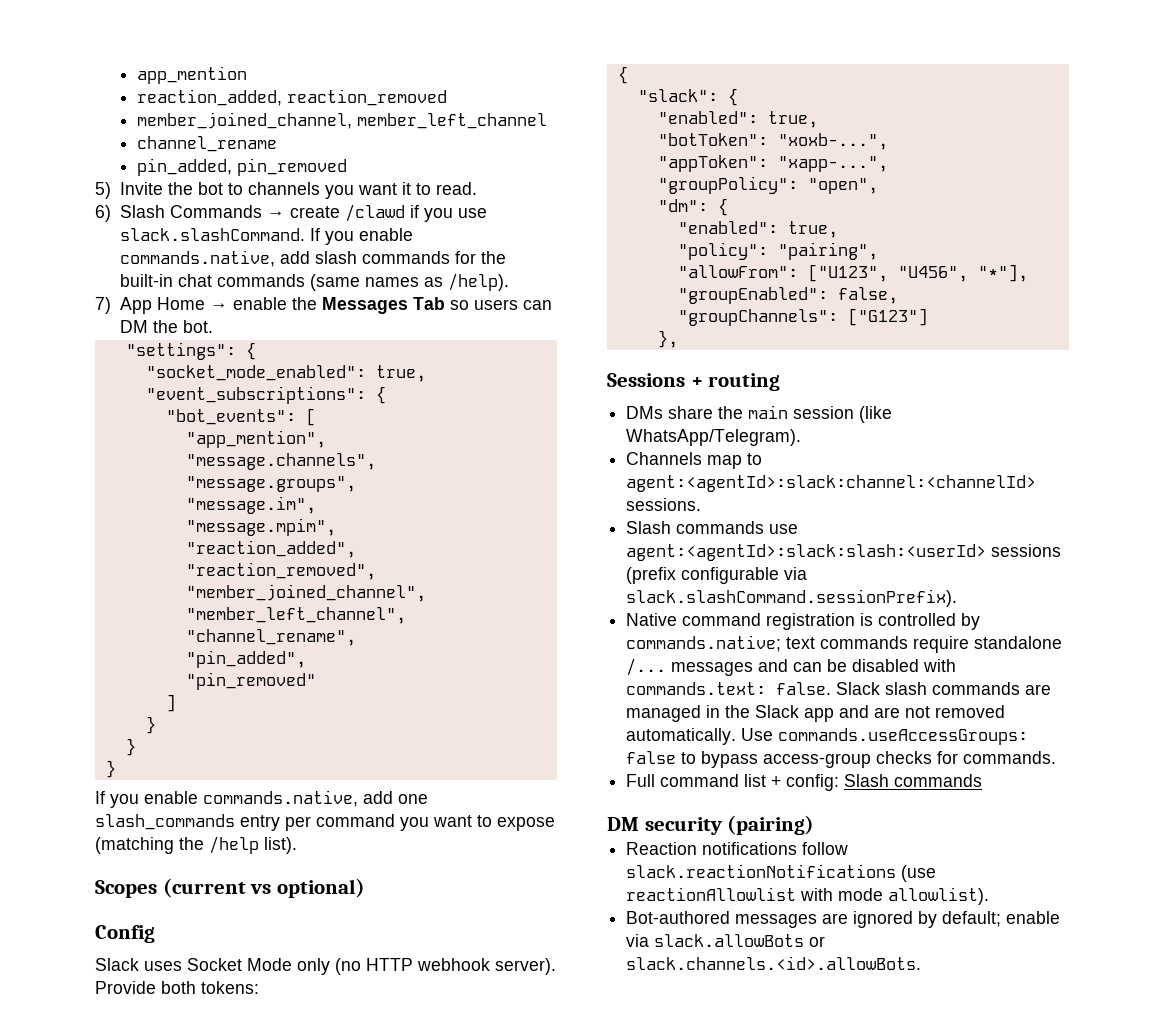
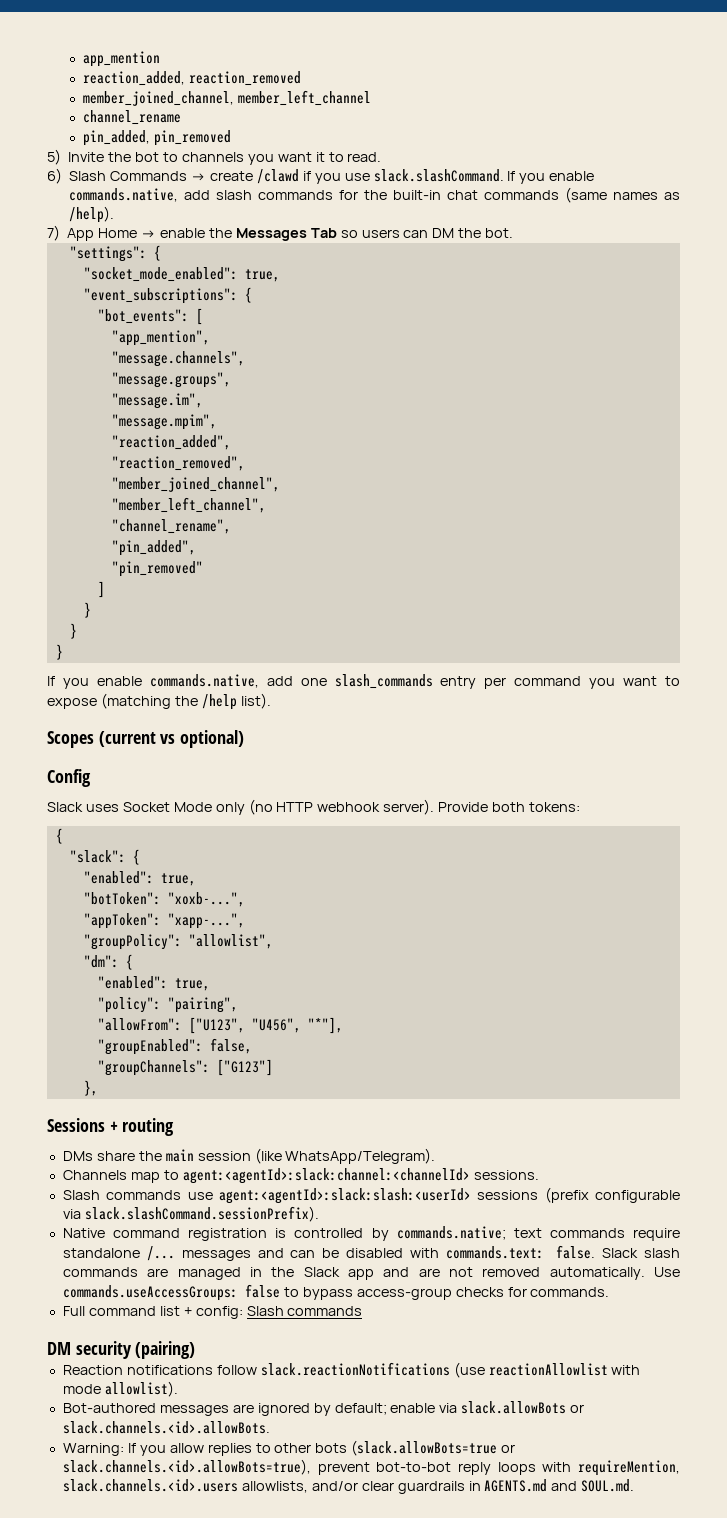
- "groupPolicy": "open",
+ "groupPolicy": "allowlist",
+ Warning: If you allow replies to other bots (slack.allowBots=true or slack.channels.<id>.allowBots=true), prevent bot-to-bot reply loops with requireMention, slack.channels.<id>.users allowlists, and/or clear guardrails in AGENTS.md and SOUL.md.

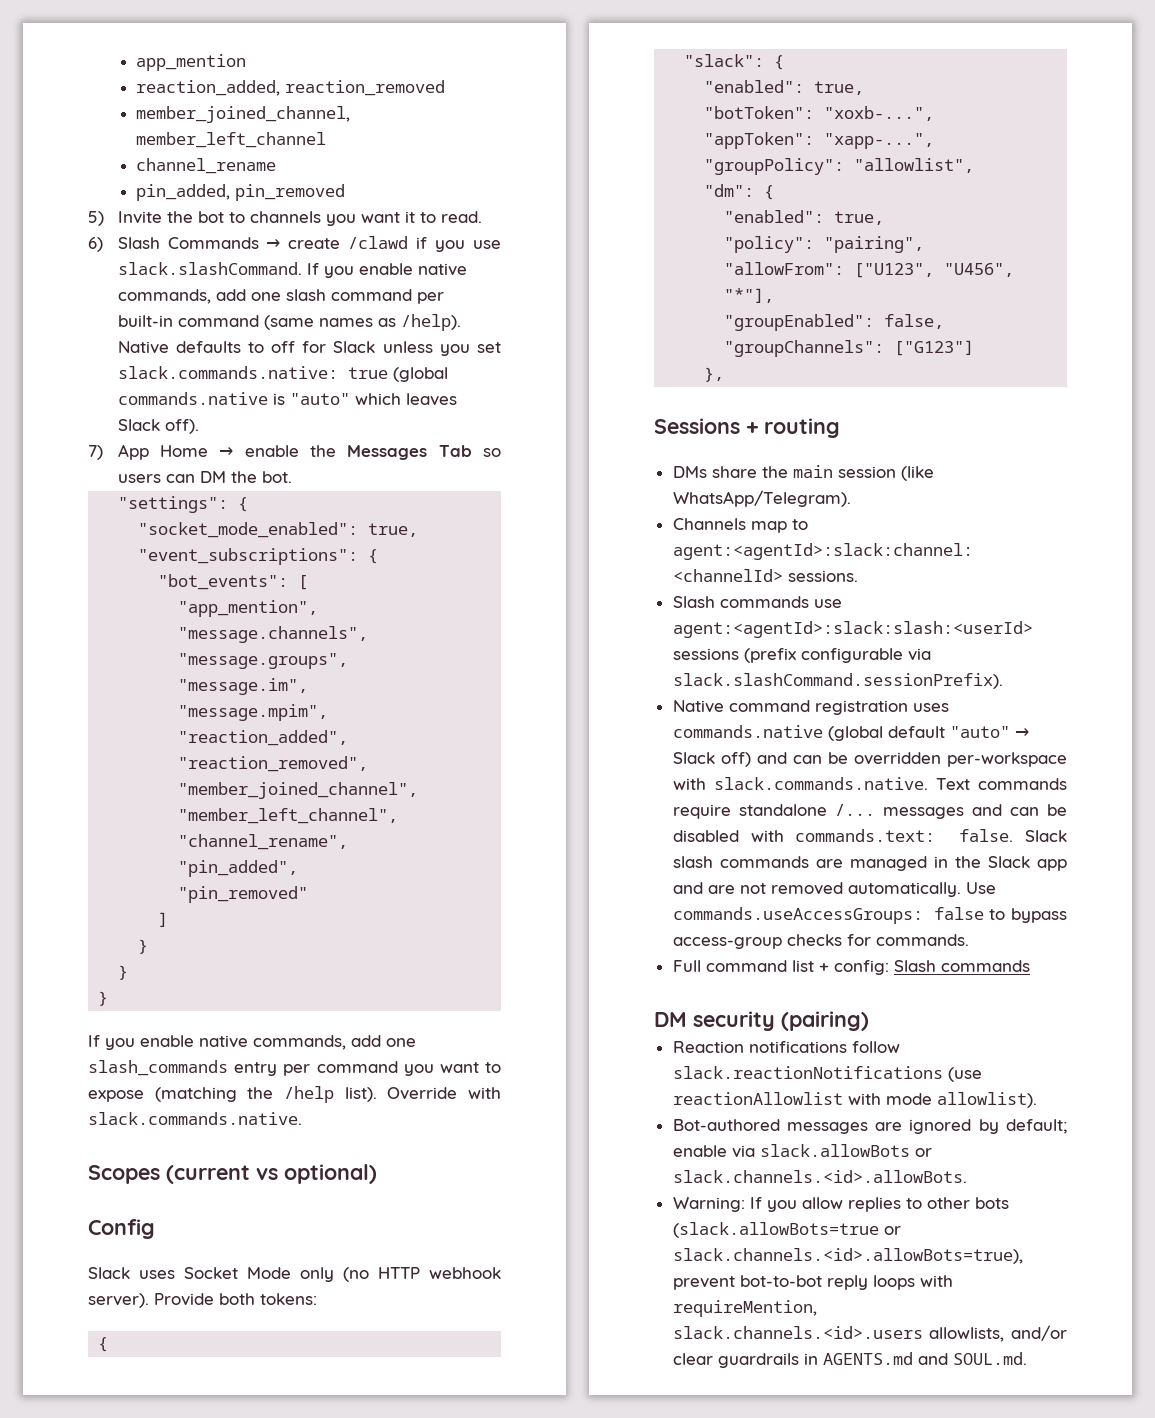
- 6) Slash Commands → create /clawd if you use slack.slashCommand. If you enable commands.native, add slash commands for the built-in chat commands (same names as /help).
+ 6) Slash Commands → create /clawd if you use slack.slashCommand. If you enable native commands, add one slash command per built-in command (same names as /help). Native defaults to off for Slack unless you set slack.commands.native: true (global commands.native is "auto" which leaves Slack off).
- If you enable commands.native, add one slash_commands entry per command you want to expose (matching the /help list).
+ If you enable native commands, add one slash_commands entry per command you want to expose (matching the /help list). Override with slack.commands.native.
- Native command registration is controlled by commands.native; text commands require standalone /... messages and can be disabled with commands.text: false.
+ Native command registration uses commands.native (global default "auto" → Slack off) and can be overridden per-workspace with slack.commands.native. Text commands require standalone /... messages and can be disabled with commands.text: false.

